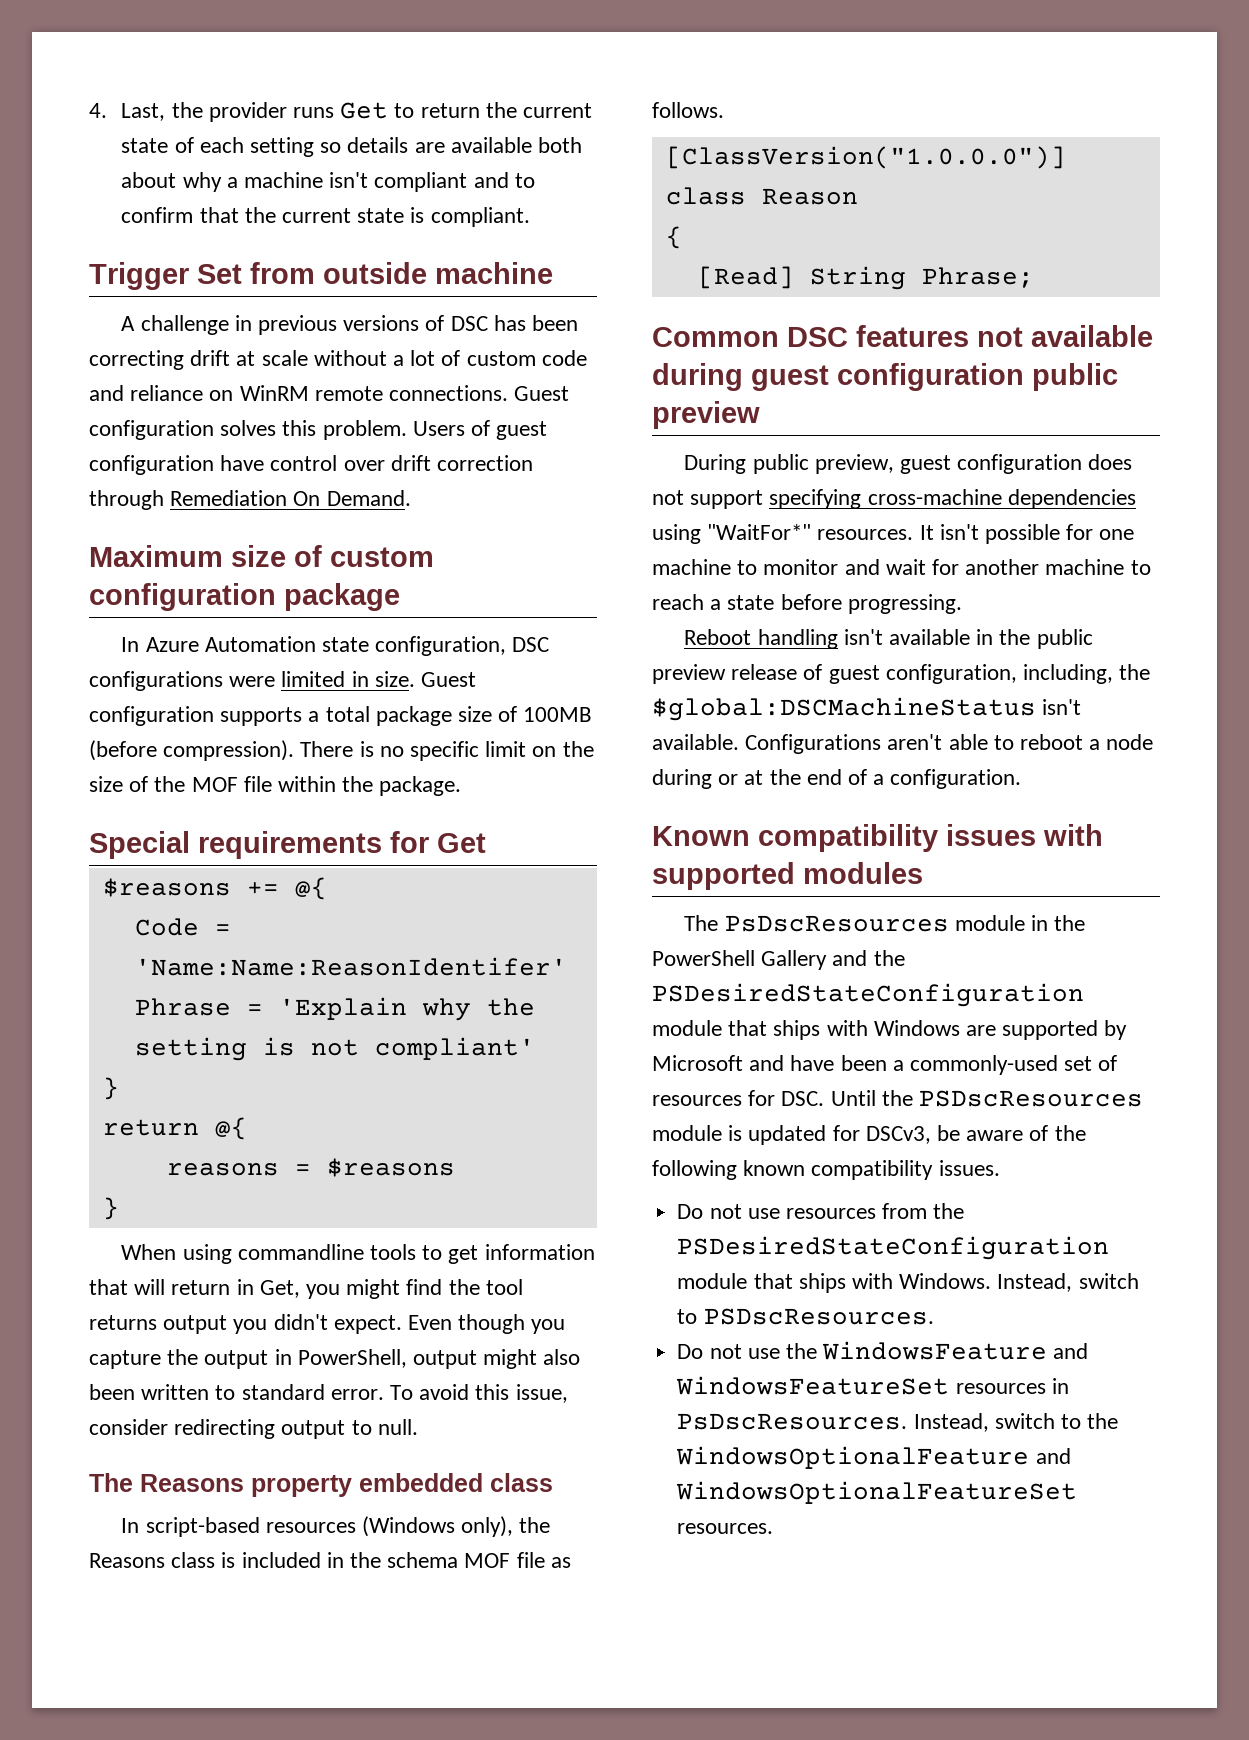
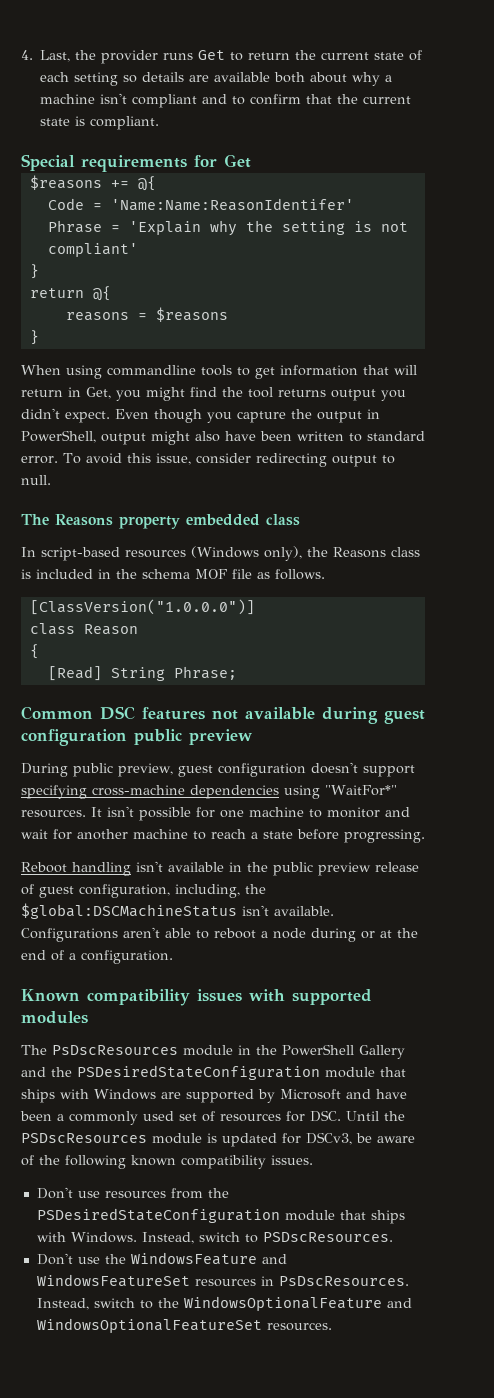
- Trigger Set from outside machine
- A challenge in previous versions of DSC has been correcting drift at scale without a lot of custom code and reliance on WinRM remote connections. Guest configuration solves this problem. Users of guest configuration have control over drift correction through Remediation On Demand.
- Maximum size of custom configuration package
- In Azure Automation state configuration, DSC configurations were limited in size. Guest configuration supports a total package size of 100MB (before compression). There is no specific limit on the size of the MOF file within the package.
- Even though you capture the output in PowerShell, output might also been written to standard error.
+ Even though you capture the output in PowerShell, output might also have been written to standard error.
- During public preview, guest configuration does not support specifying cross-machine dependencies using "WaitFor*" resources.
+ During public preview, guest configuration doesn't support specifying cross-machine dependencies using "WaitFor*" resources.
- The PsDscResources module in the PowerShell Gallery and the PSDesiredStateConfiguration module that ships with Windows are supported by Microsoft and have been a commonly-used set of resources for DSC. Until the PSDscResources module is updated for DSCv3, be aware of the following known compatibility issues.
+ The PsDscResources module in the PowerShell Gallery and the PSDesiredStateConfiguration module that ships with Windows are supported by Microsoft and have been a commonly used set of resources for DSC. Until the PSDscResources module is updated for DSCv3, be aware of the following known compatibility issues.
- Do not use resources from the PSDesiredStateConfiguration module that ships with Windows.
+ Don't use resources from the PSDesiredStateConfiguration module that ships with Windows.
- Do not use the WindowsFeature and WindowsFeatureSet resources in PsDscResources.
+ Don't use the WindowsFeature and WindowsFeatureSet resources in PsDscResources.

